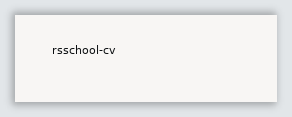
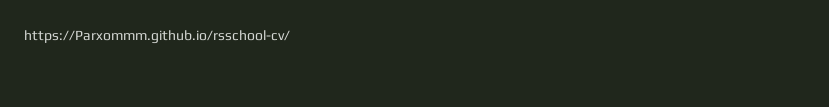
- rsschool-cv
+ https://Parxommm.github.io/rsschool-cv/

